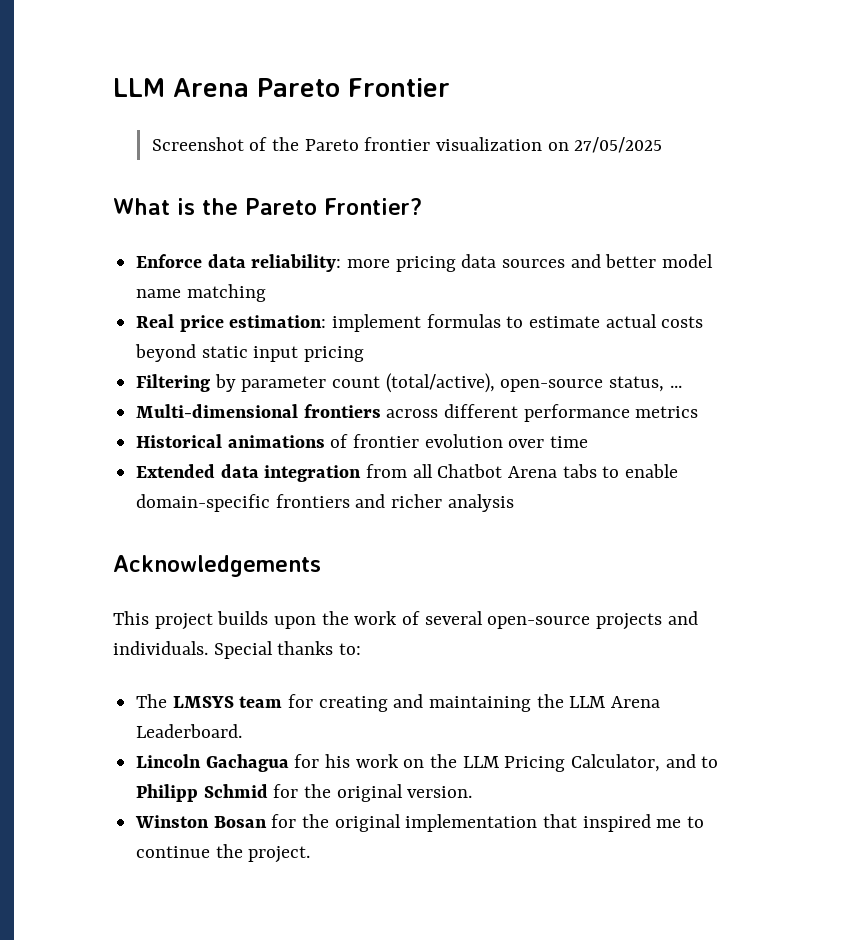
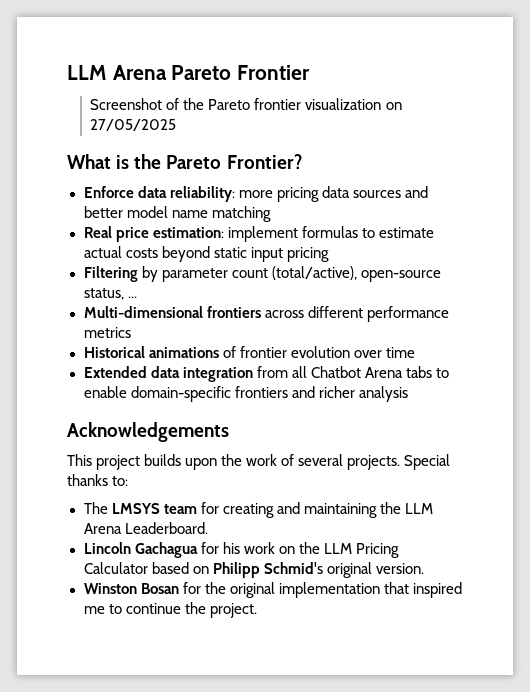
- This project builds upon the work of several open-source projects and individuals.
+ This project builds upon the work of several projects.
- Lincoln Gachagua for his work on the LLM Pricing Calculator, and to Philipp Schmid for the original version.
+ Lincoln Gachagua for his work on the LLM Pricing Calculator based on Philipp Schmid's original version.

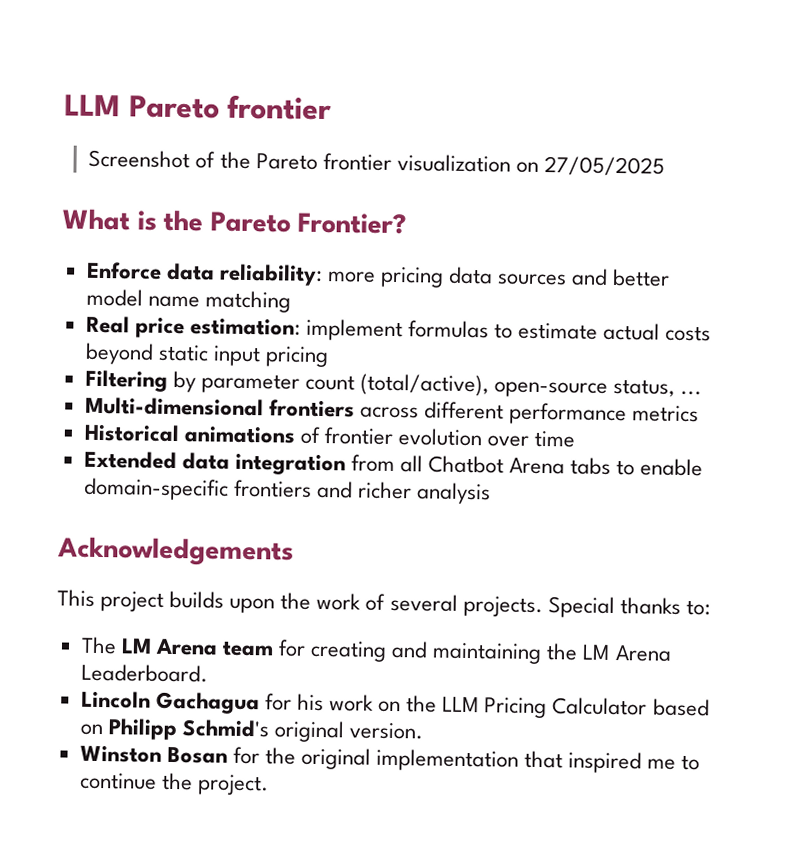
- LLM Arena Pareto Frontier
+ LLM Pareto frontier
- The LMSYS team for creating and maintaining the LLM Arena Leaderboard.
+ The LM Arena team for creating and maintaining the LM Arena Leaderboard.

